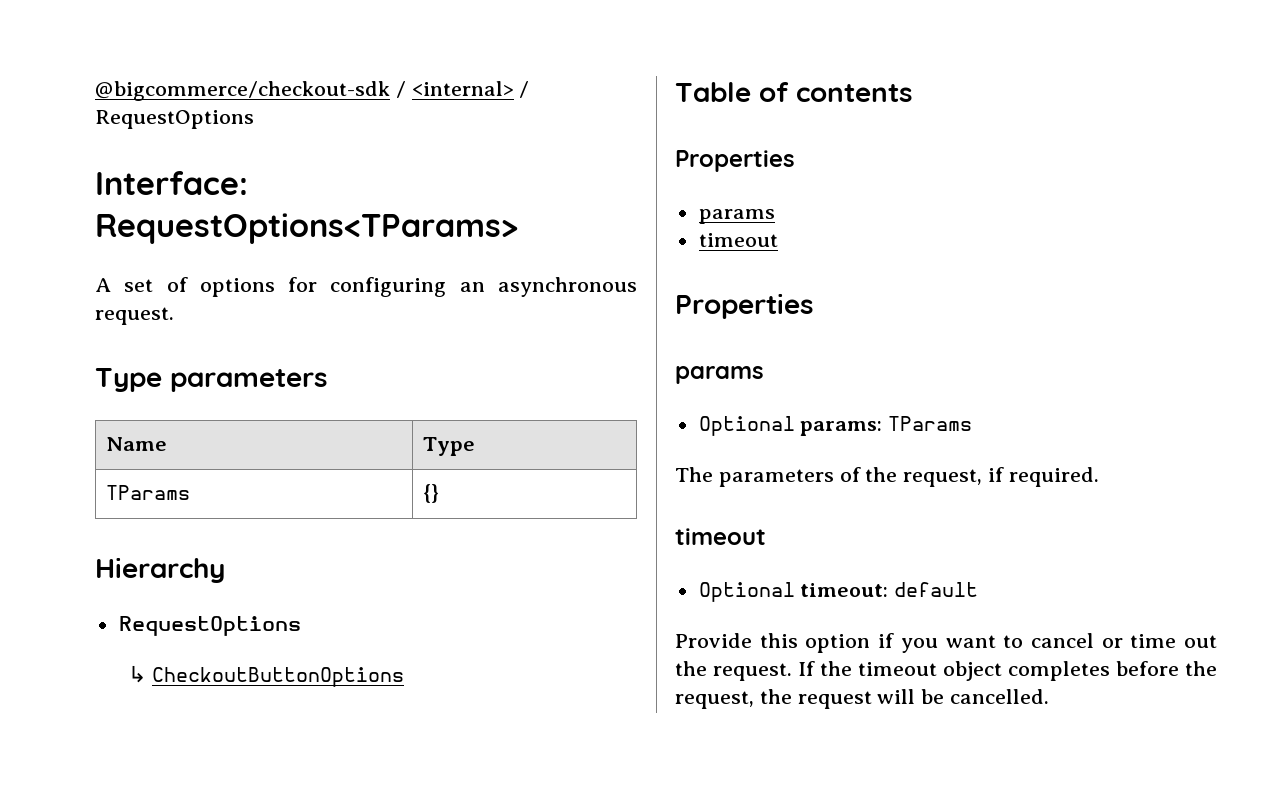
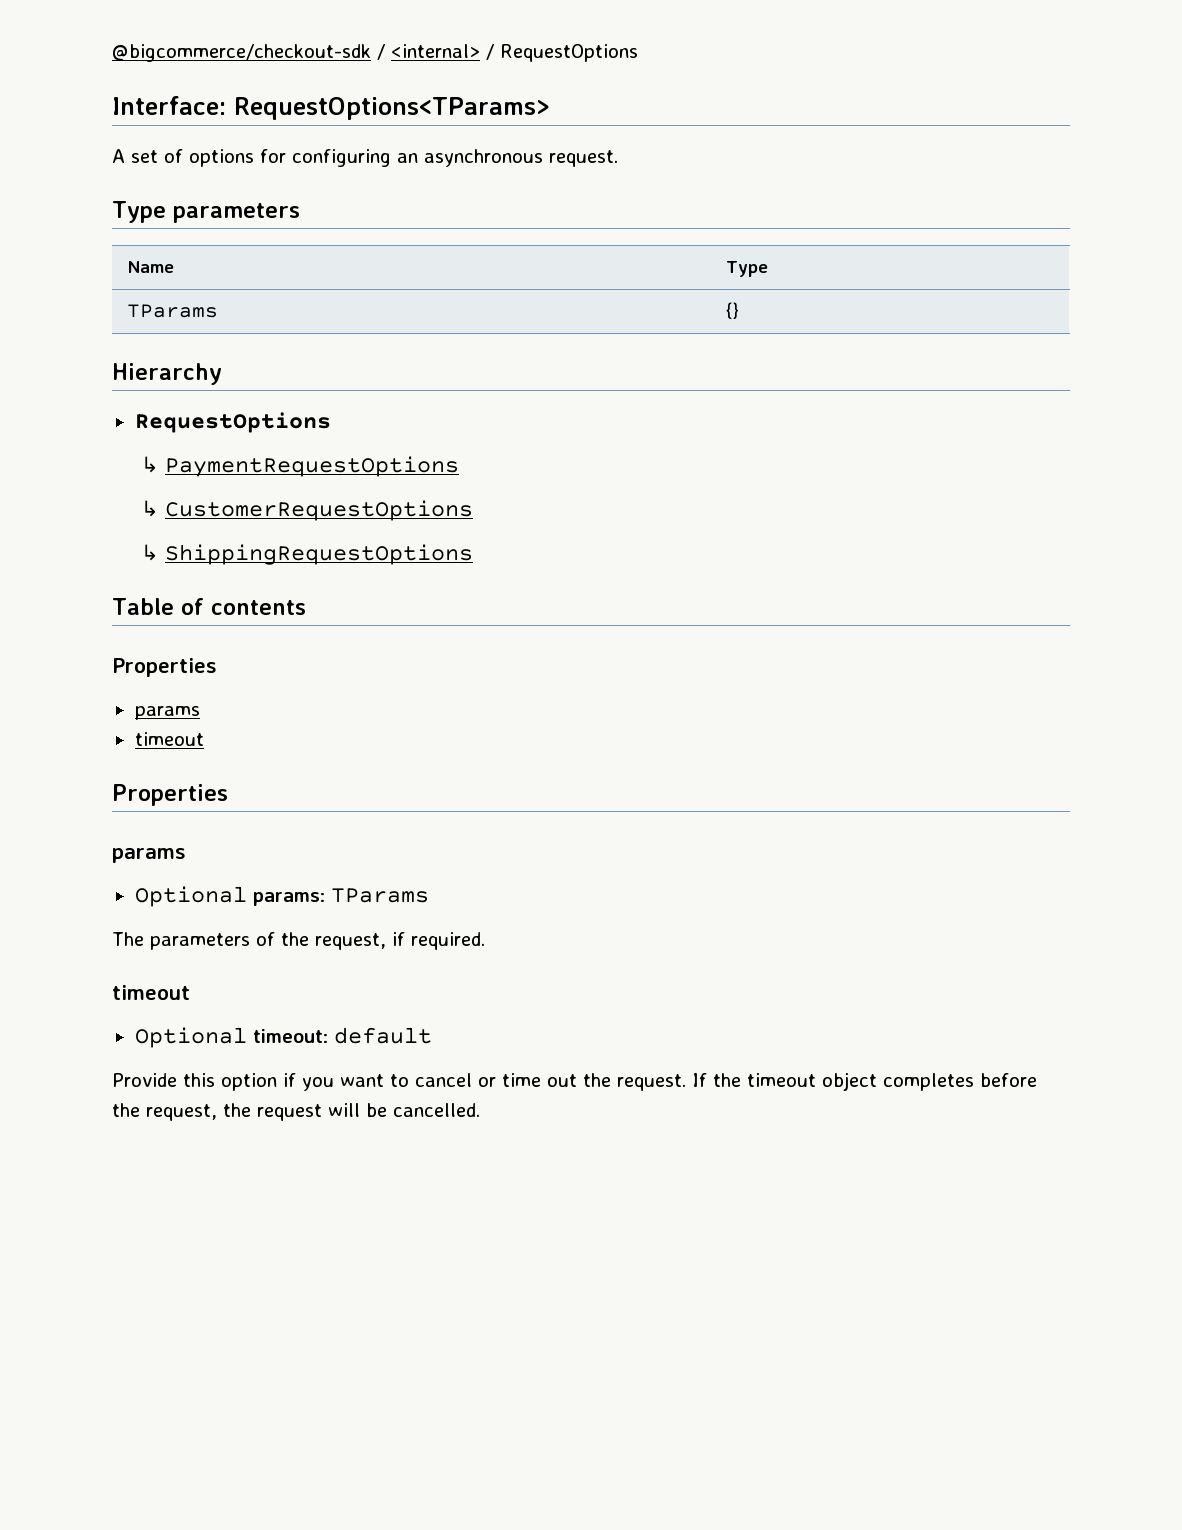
- ↳ CheckoutButtonOptions
+ ↳ PaymentRequestOptions
+ ↳ CustomerRequestOptions
+ ↳ ShippingRequestOptions

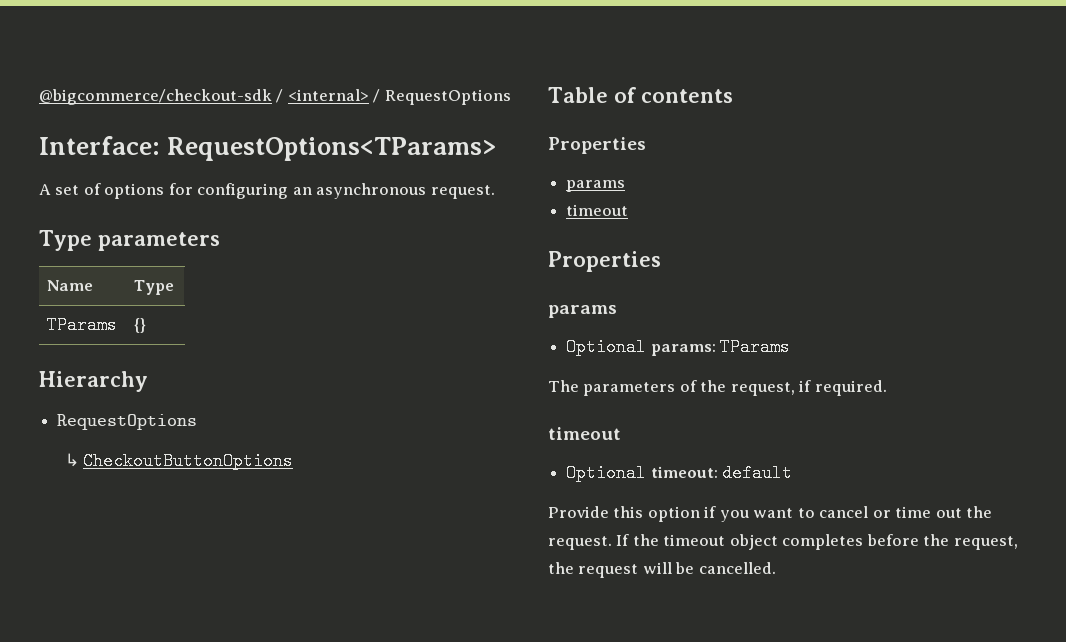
- ↳ PaymentRequestOptions
- ↳ CustomerRequestOptions
- ↳ ShippingRequestOptions
+ ↳ CheckoutButtonOptions

